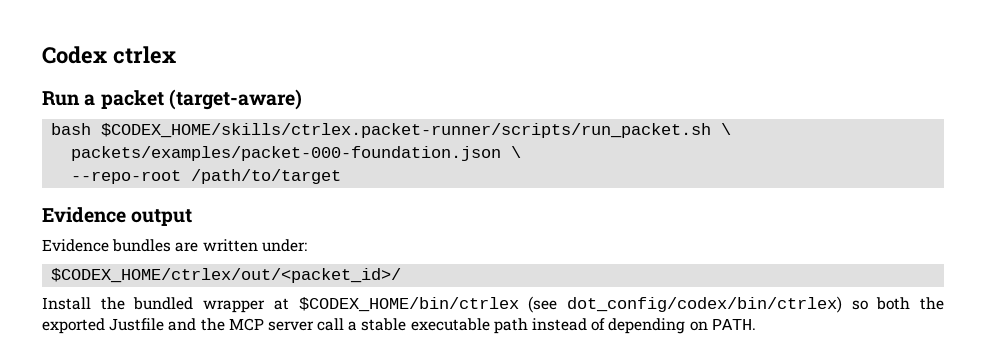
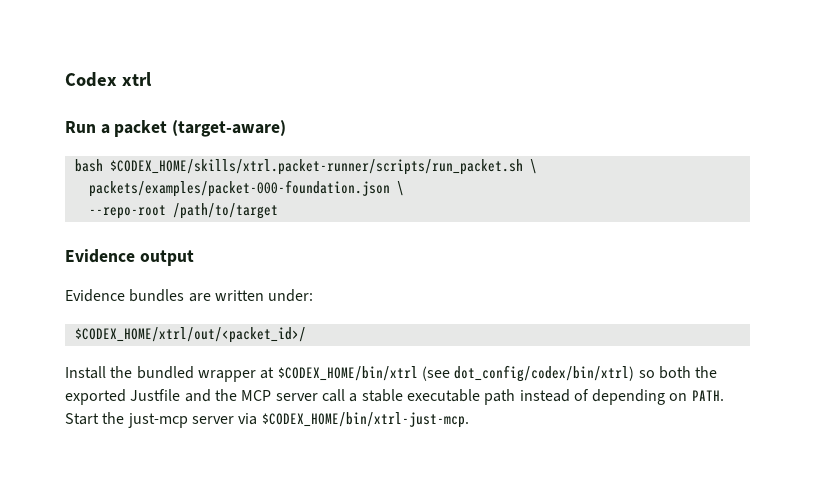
- Codex ctrlex
+ Codex xtrl
- bash $CODEX_HOME/skills/ctrlex.packet-runner/scripts/run_packet.sh \
+ bash $CODEX_HOME/skills/xtrl.packet-runner/scripts/run_packet.sh \
- $CODEX_HOME/ctrlex/out/<packet_id>/
+ $CODEX_HOME/xtrl/out/<packet_id>/
- Install the bundled wrapper at $CODEX_HOME/bin/ctrlex (see dot_config/codex/bin/ctrlex) so both the exported Justfile and the MCP server call a stable executable path instead of depending on PATH.
+ Install the bundled wrapper at $CODEX_HOME/bin/xtrl (see dot_config/codex/bin/xtrl) so both the exported Justfile and the MCP server call a stable executable path instead of depending on PATH.
+ Start the just-mcp server via $CODEX_HOME/bin/xtrl-just-mcp.

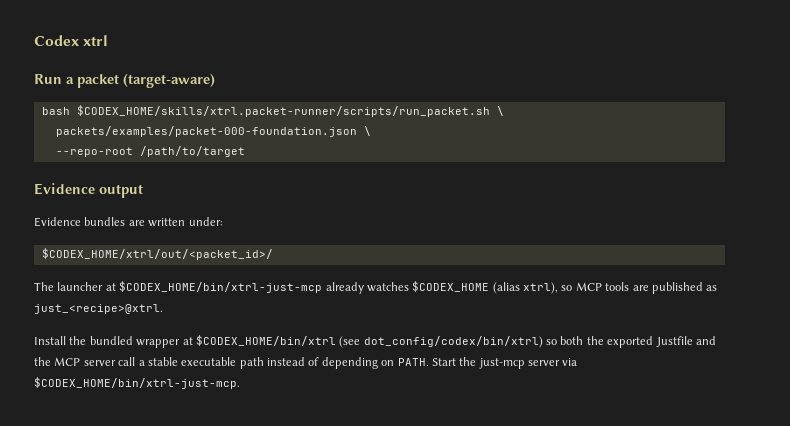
+ The launcher at $CODEX_HOME/bin/xtrl-just-mcp already watches $CODEX_HOME (alias xtrl), so MCP tools are published as just_<recipe>@xtrl.

